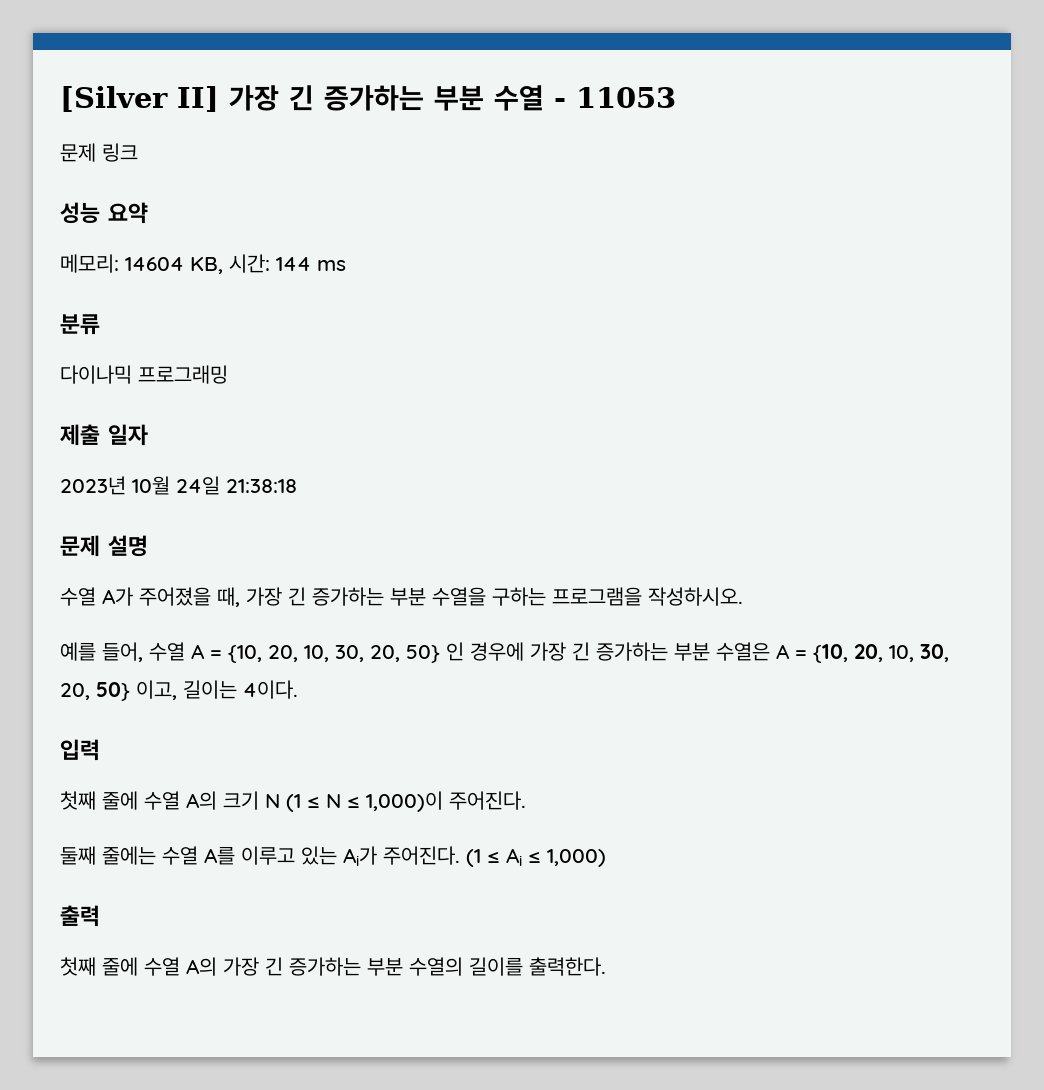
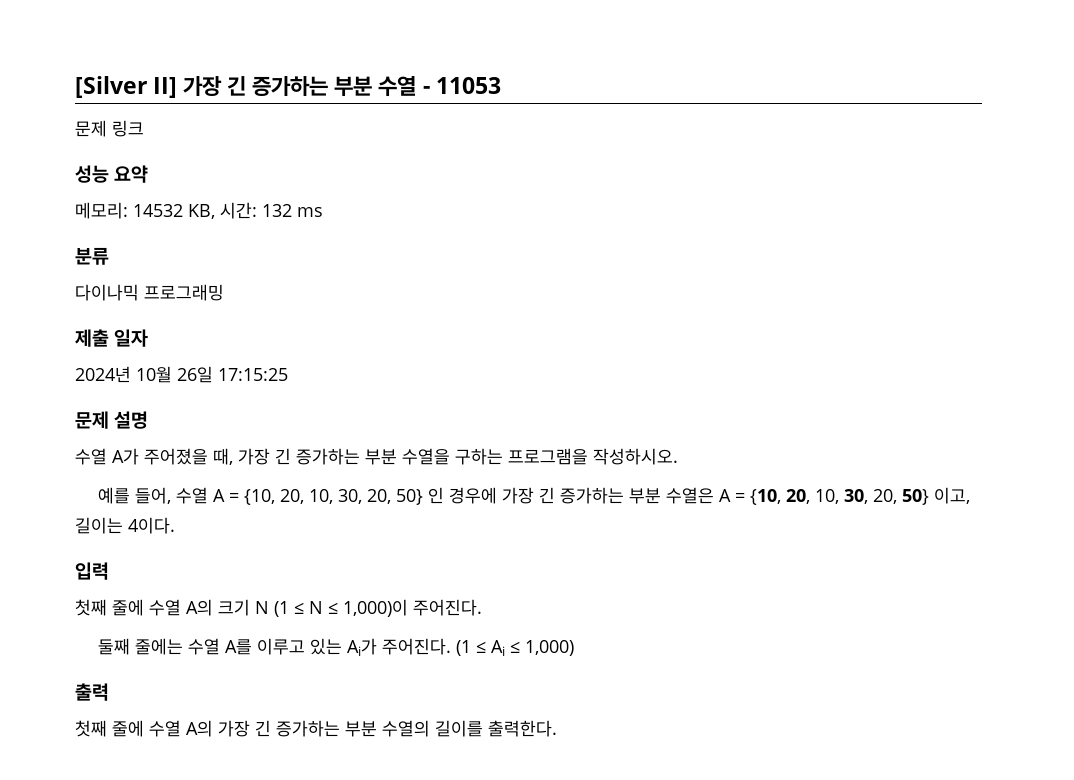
- 메모리: 14604 KB, 시간: 144 ms
+ 메모리: 14532 KB, 시간: 132 ms
- 2023년 10월 24일 21:38:18
+ 2024년 10월 26일 17:15:25

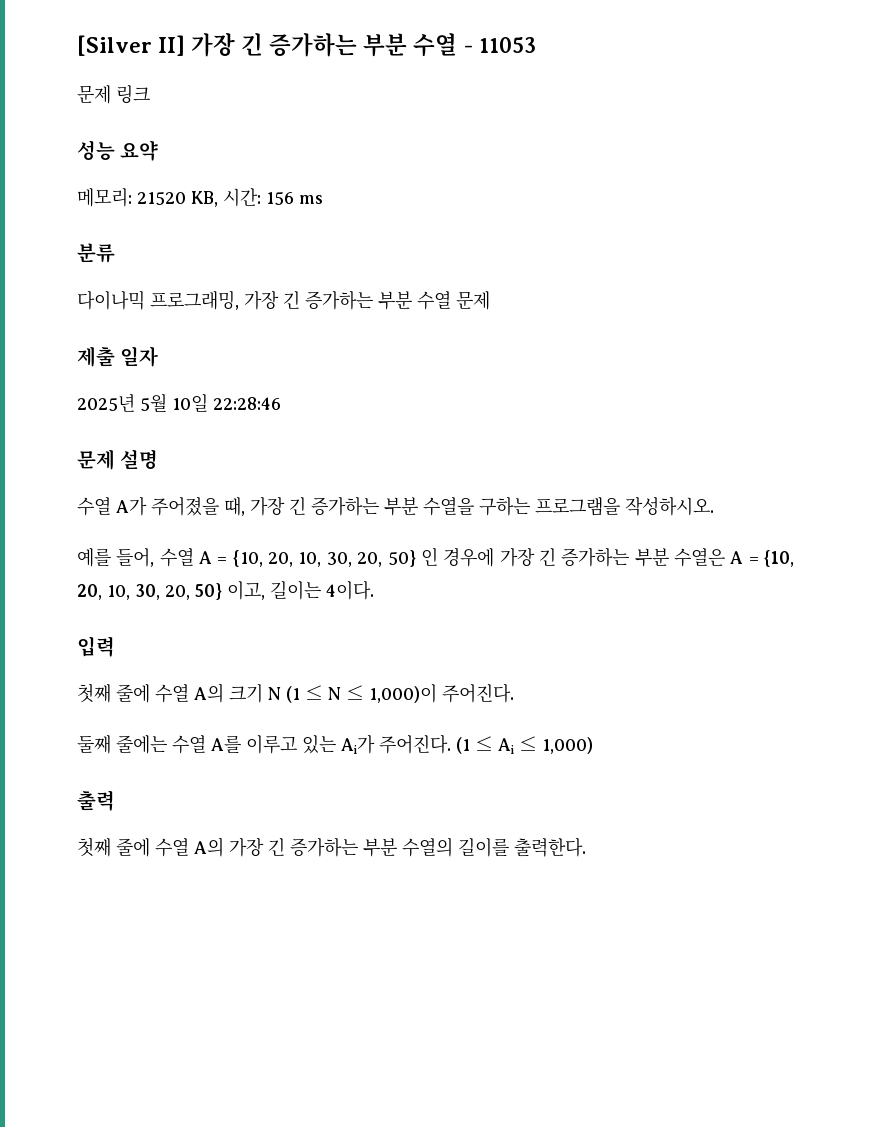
- 메모리: 14532 KB, 시간: 132 ms
+ 메모리: 21520 KB, 시간: 156 ms
- 다이나믹 프로그래밍
+ 다이나믹 프로그래밍, 가장 긴 증가하는 부분 수열 문제
  제출 일자
- 2024년 10월 26일 17:15:25
+ 2025년 5월 10일 22:28:46

